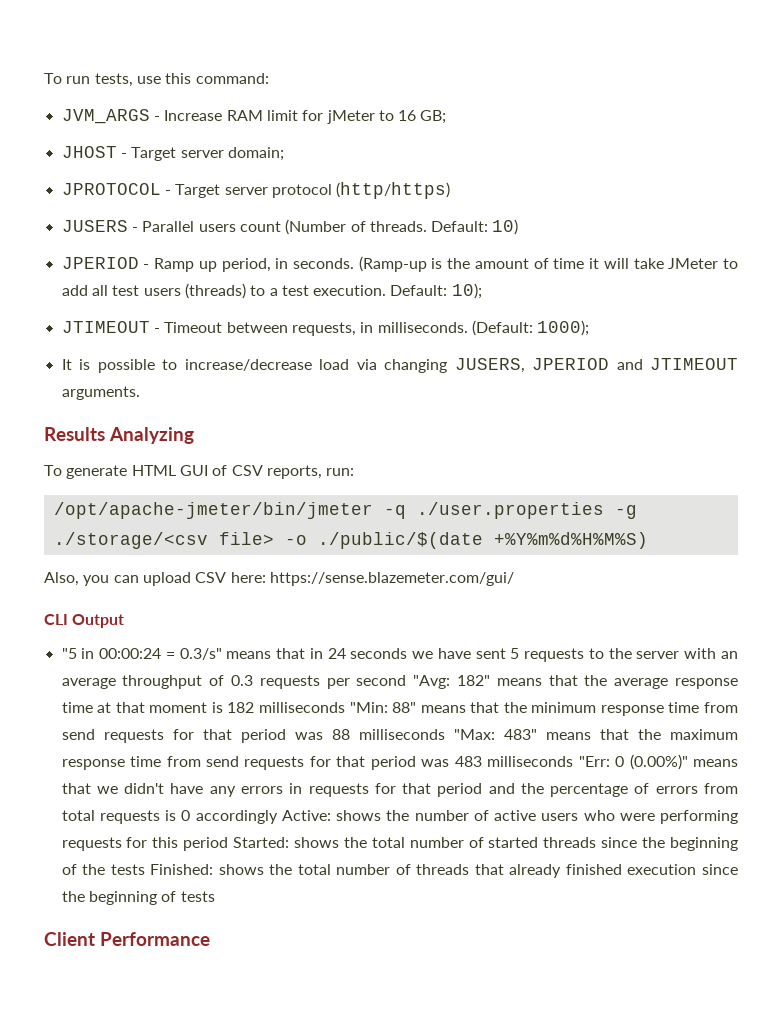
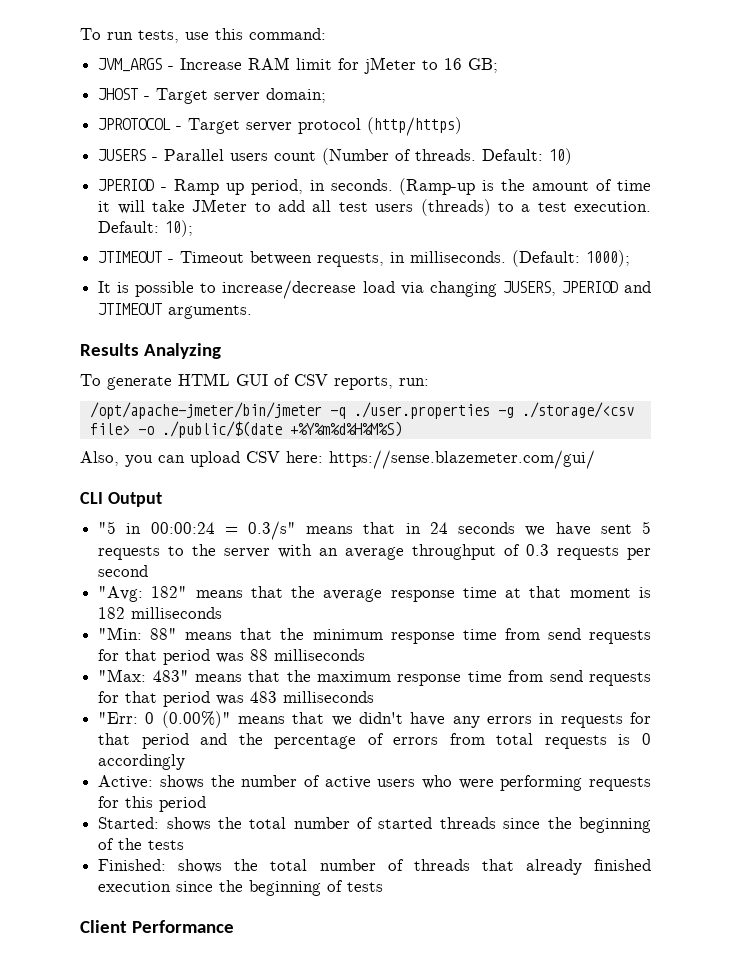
- "5 in 00:00:24 = 0.3/s" means that in 24 seconds we have sent 5 requests to the server with an average throughput of 0.3 requests per second "Avg:
+ "5 in 00:00:24 = 0.3/s" means that in 24 seconds we have sent 5 requests to the server with an average throughput of 0.3 requests per second
+ "Avg:
- 182" means that the average response time at that moment is 182 milliseconds "Min:
+ 182" means that the average response time at that moment is 182 milliseconds
+ "Min:
- 88" means that the minimum response time from send requests for that period was 88 milliseconds "Max:
+ 88" means that the minimum response time from send requests for that period was 88 milliseconds
+ "Max:
- 483" means that the maximum response time from send requests for that period was 483 milliseconds "Err:
+ 483" means that the maximum response time from send requests for that period was 483 milliseconds
+ "Err:
- 0 (0.00%)" means that we didn't have any errors in requests for that period and the percentage of errors from total requests is 0 accordingly Active:
+ 0 (0.00%)" means that we didn't have any errors in requests for that period and the percentage of errors from total requests is 0 accordingly
+ Active:
- shows the number of active users who were performing requests for this period Started:
+ shows the number of active users who were performing requests for this period
+ Started:
- shows the total number of started threads since the beginning of the tests Finished:
+ shows the total number of started threads since the beginning of the tests
+ Finished:

